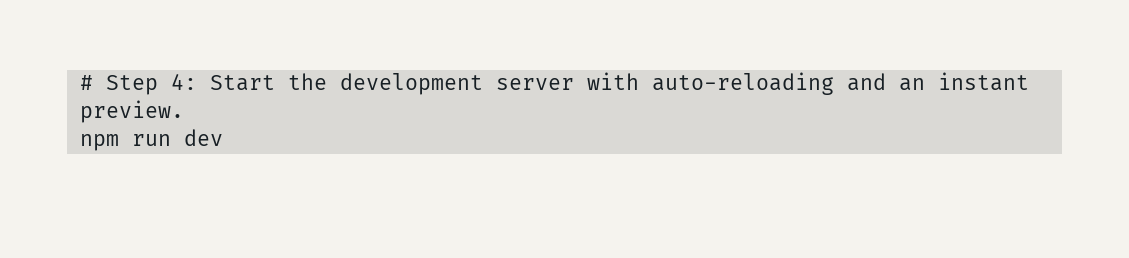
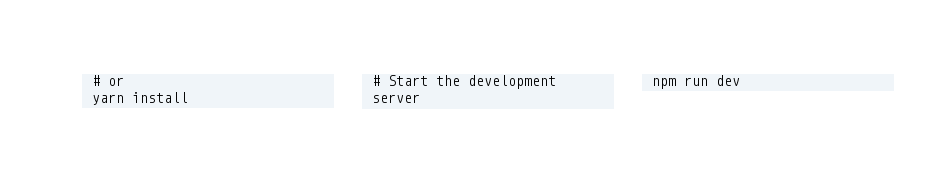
- # Step 4: Start the development server with auto-reloading and an instant preview.
+ # or
+ yarn install
+ # Start the development server

